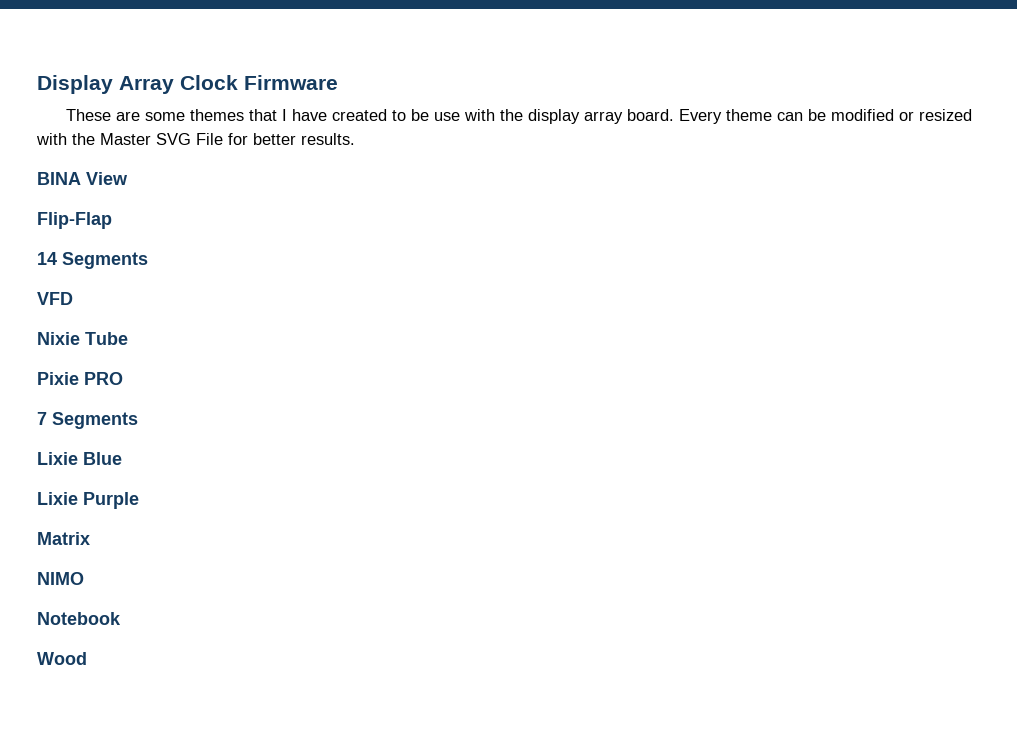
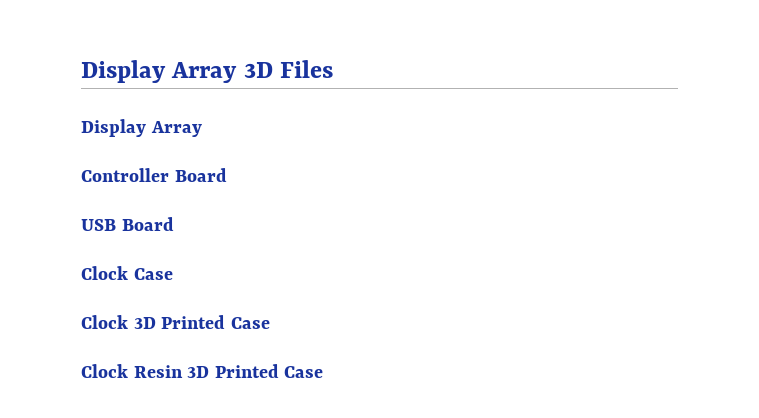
- Display Array Clock Firmware
- These are some themes that I have created to be use with the display array board. Every theme can be modified or resized with the Master SVG File for better results.
- BINA View
- Flip-Flap
- 14 Segments
- VFD
- Nixie Tube
- Pixie PRO
- 7 Segments
- Lixie Blue
- Lixie Purple
- Matrix
- NIMO
- Notebook
- Wood
+ Display Array 3D Files
+ Display Array
+ Controller Board
+ USB Board
+ Clock Case
+ Clock 3D Printed Case
+ Clock Resin 3D Printed Case

